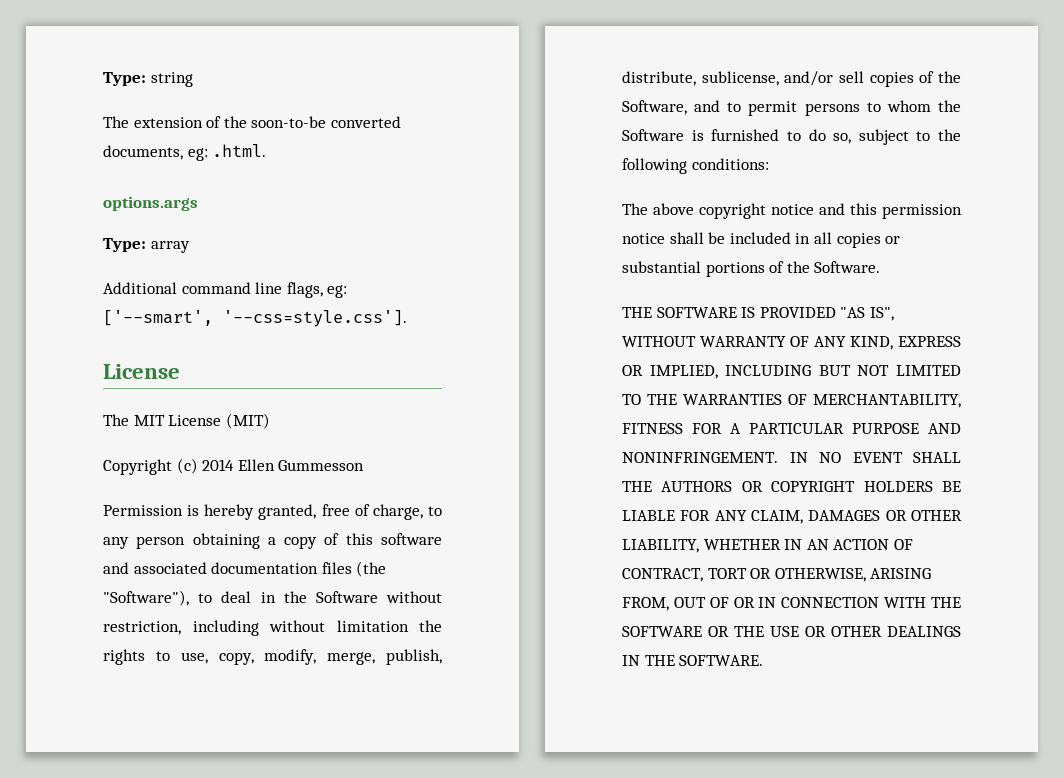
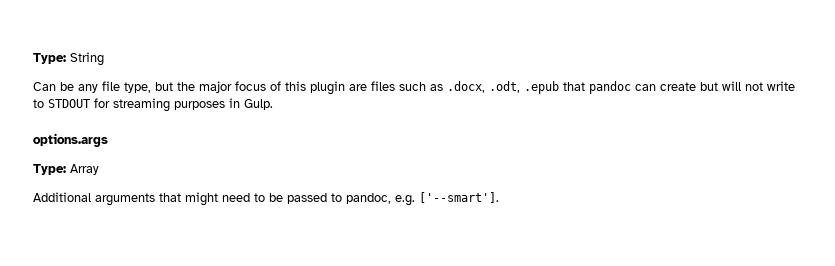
- Type: string
- The extension of the soon-to-be converted documents, eg: .html.
+ Type: String
+ Can be any file type, but the major focus of this plugin are files such as .docx, .odt, .epub that pandoc can create but will not write to STDOUT for streaming purposes in Gulp.
- Type: array
+ Type: Array
- Additional command line flags, eg: ['--smart', '--css=style.css'].
- License
- The MIT License (MIT)
- Copyright (c) 2014 Ellen Gummesson
- Permission is hereby granted, free of charge, to any person obtaining a copy of this software and associated documentation files (the "Software"), to deal in the Software without restriction, including without limitation the rights to use, copy, modify, merge, publish, distribute, sublicense, and/or sell copies of the Software, and to permit persons to whom the Software is furnished to do so, subject to the following conditions:
- The above copyright notice and this permission notice shall be included in all copies or substantial portions of the Software.
- THE SOFTWARE IS PROVIDED "AS IS", WITHOUT WARRANTY OF ANY KIND, EXPRESS OR IMPLIED, INCLUDING BUT NOT LIMITED TO THE WARRANTIES OF MERCHANTABILITY, FITNESS FOR A PARTICULAR PURPOSE AND NONINFRINGEMENT. IN NO EVENT SHALL THE AUTHORS OR COPYRIGHT HOLDERS BE LIABLE FOR ANY CLAIM, DAMAGES OR OTHER LIABILITY, WHETHER IN AN ACTION OF CONTRACT, TORT OR OTHERWISE, ARISING FROM, OUT OF OR IN CONNECTION WITH THE SOFTWARE OR THE USE OR OTHER DEALINGS IN THE SOFTWARE.
+ Additional arguments that might need to be passed to pandoc, e.g. ['--smart'].

